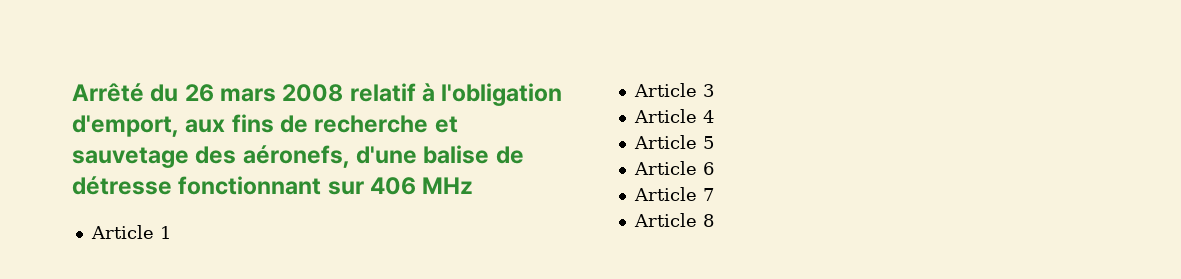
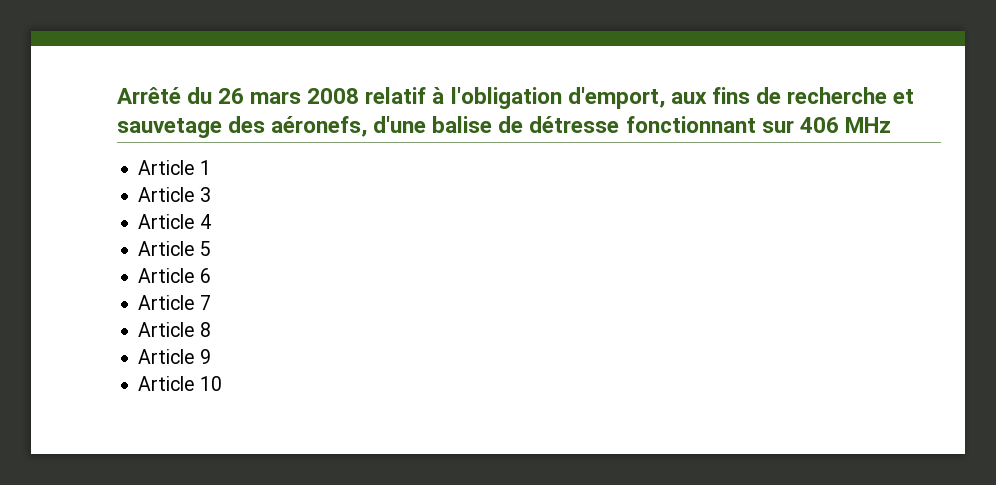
+ Article 9
+ Article 10

